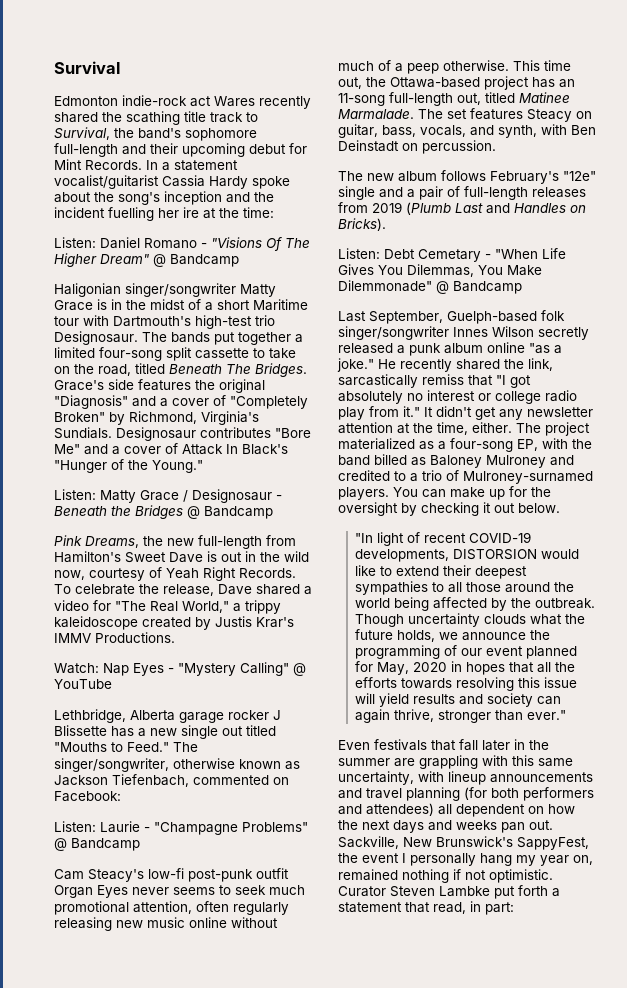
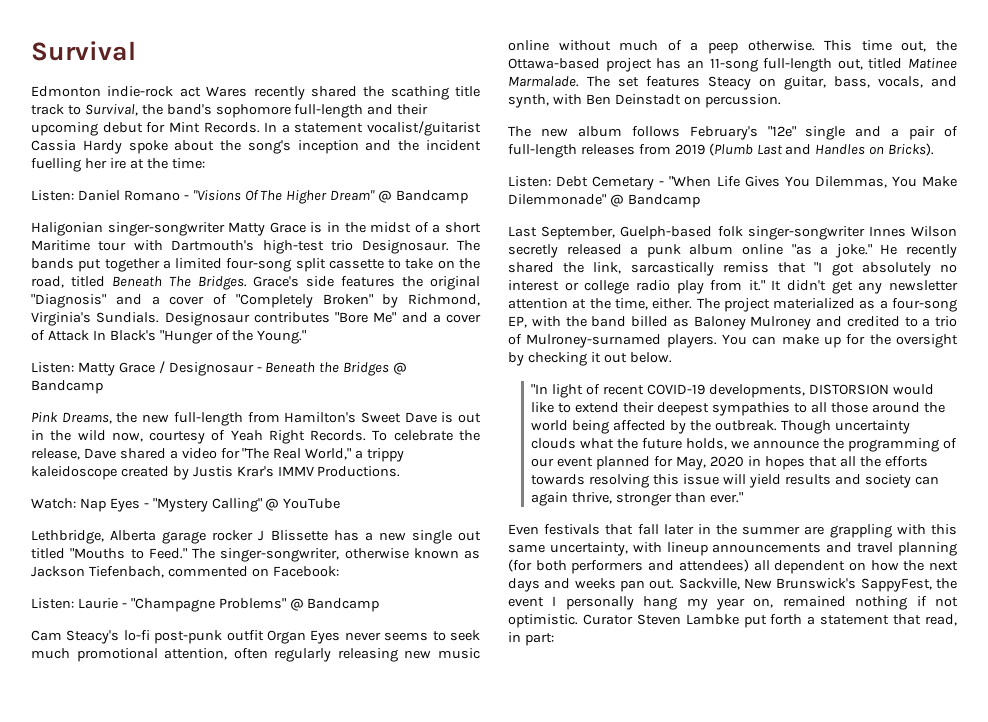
- Haligonian singer/songwriter Matty Grace is in the midst of a short Maritime tour with Dartmouth's high-test trio Designosaur.
+ Haligonian singer-songwriter Matty Grace is in the midst of a short Maritime tour with Dartmouth's high-test trio Designosaur.
- The singer/songwriter, otherwise known as Jackson Tiefenbach, commented on Facebook:
+ The singer-songwriter, otherwise known as Jackson Tiefenbach, commented on Facebook:
- Cam Steacy's low-fi post-punk outfit Organ Eyes never seems to seek much promotional attention, often regularly releasing new music online without much of a peep otherwise.
+ Cam Steacy's lo-fi post-punk outfit Organ Eyes never seems to seek much promotional attention, often regularly releasing new music online without much of a peep otherwise.
- Last September, Guelph-based folk singer/songwriter Innes Wilson secretly released a punk album online "as a joke."
+ Last September, Guelph-based folk singer-songwriter Innes Wilson secretly released a punk album online "as a joke."

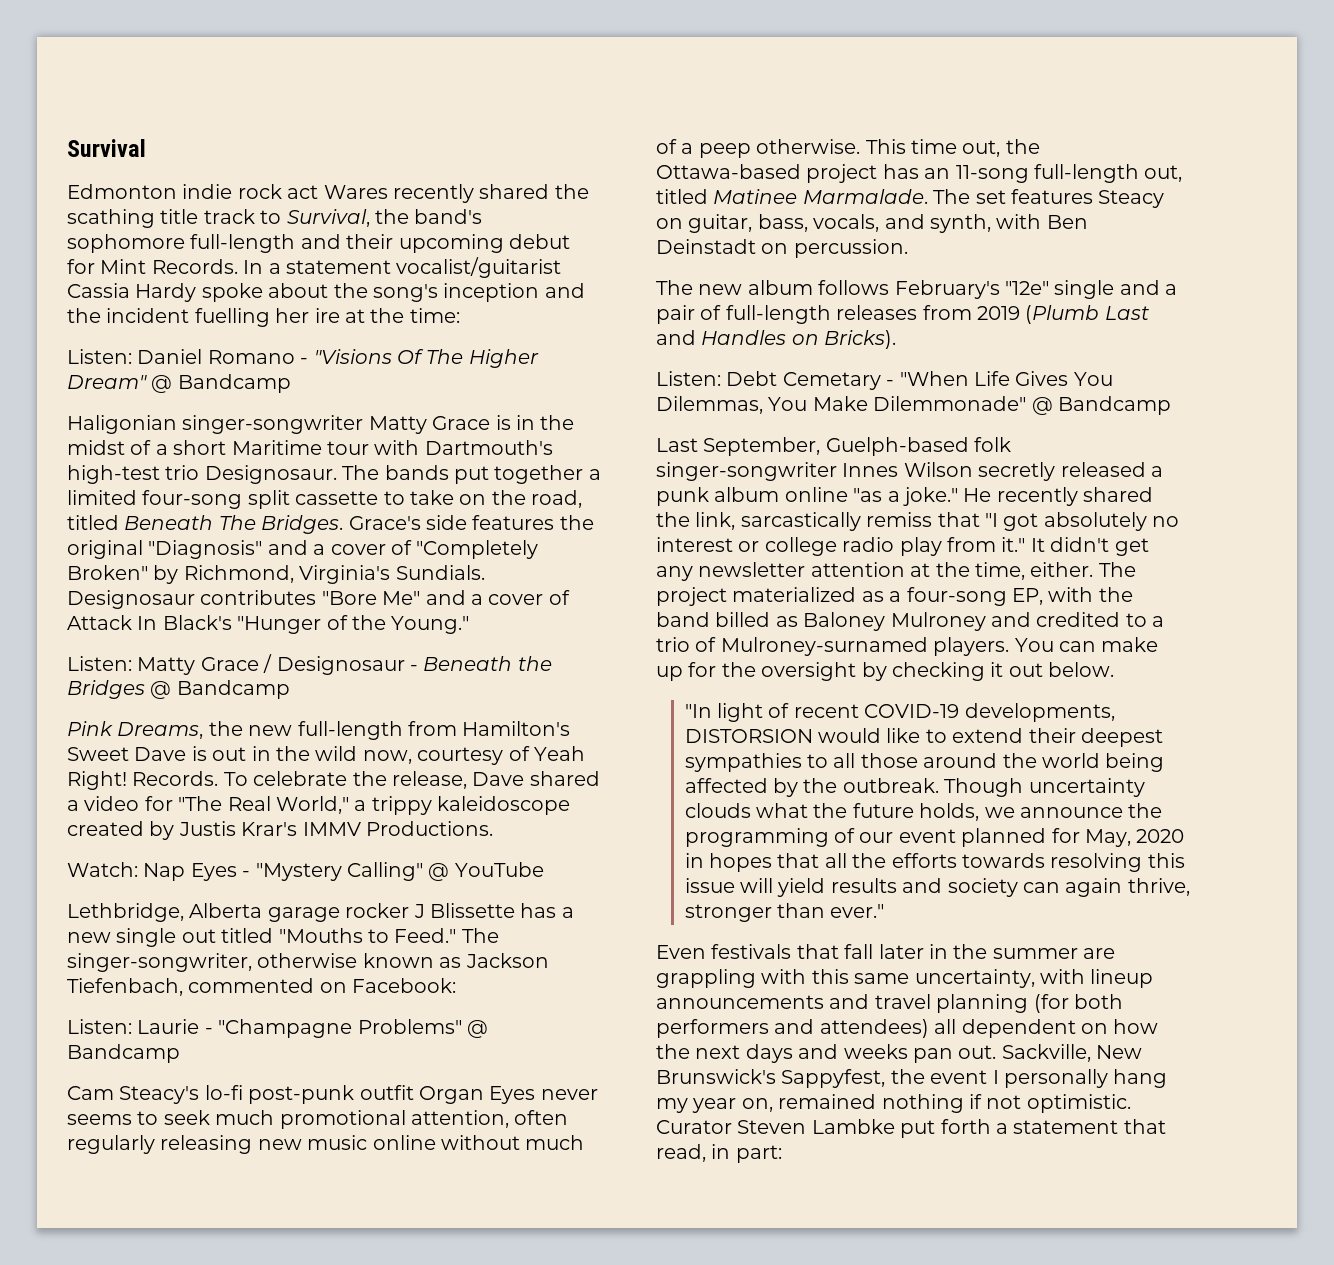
- Edmonton indie-rock act Wares recently shared the scathing title track to Survival, the band's sophomore full-length and their upcoming debut for Mint Records.
+ Edmonton indie rock act Wares recently shared the scathing title track to Survival, the band's sophomore full-length and their upcoming debut for Mint Records.
- Pink Dreams, the new full-length from Hamilton's Sweet Dave is out in the wild now, courtesy of Yeah Right Records.
+ Pink Dreams, the new full-length from Hamilton's Sweet Dave is out in the wild now, courtesy of Yeah Right! Records.
- Sackville, New Brunswick's SappyFest, the event I personally hang my year on, remained nothing if not optimistic.
+ Sackville, New Brunswick's Sappyfest, the event I personally hang my year on, remained nothing if not optimistic.

